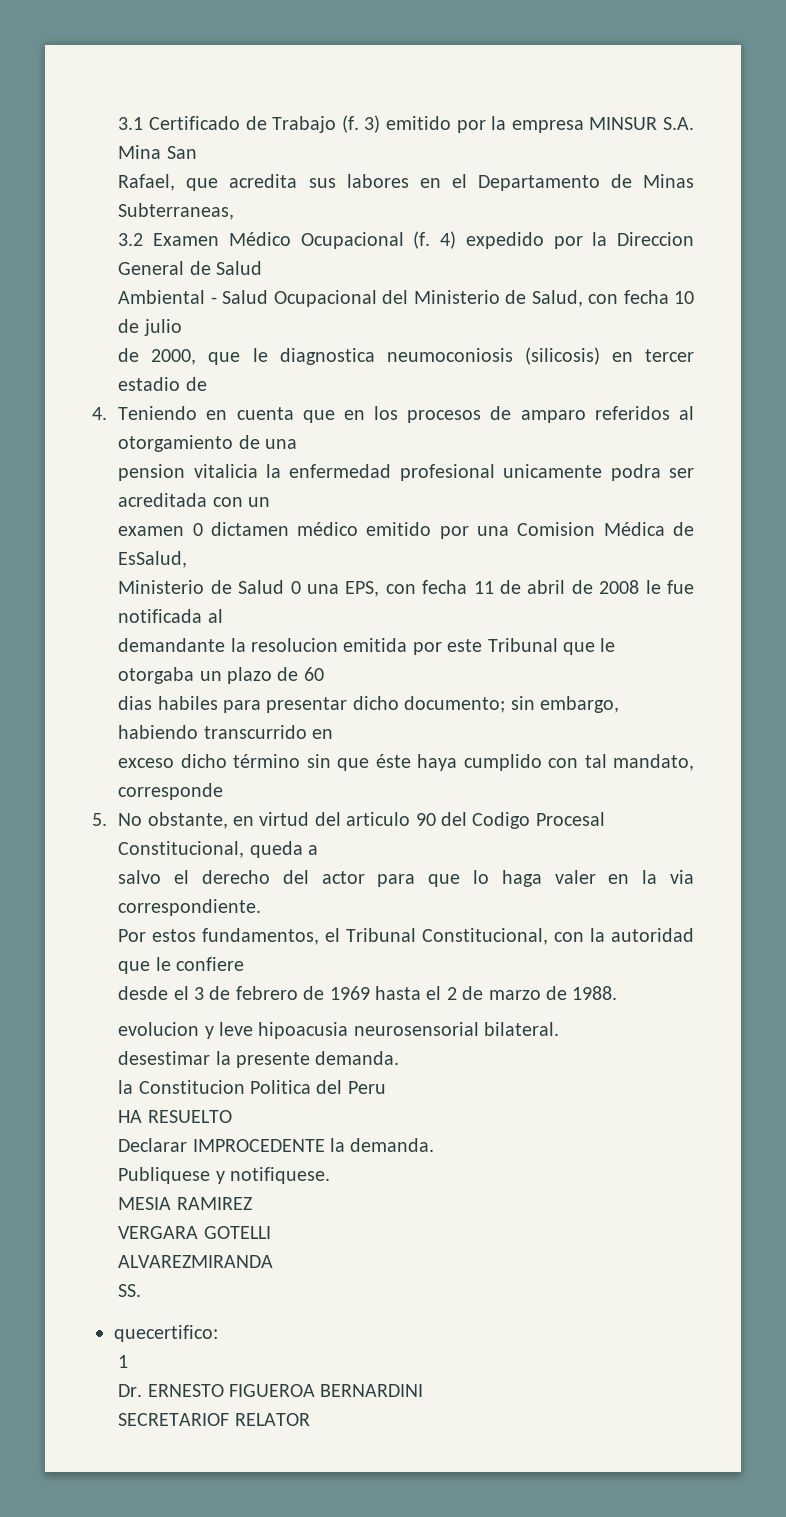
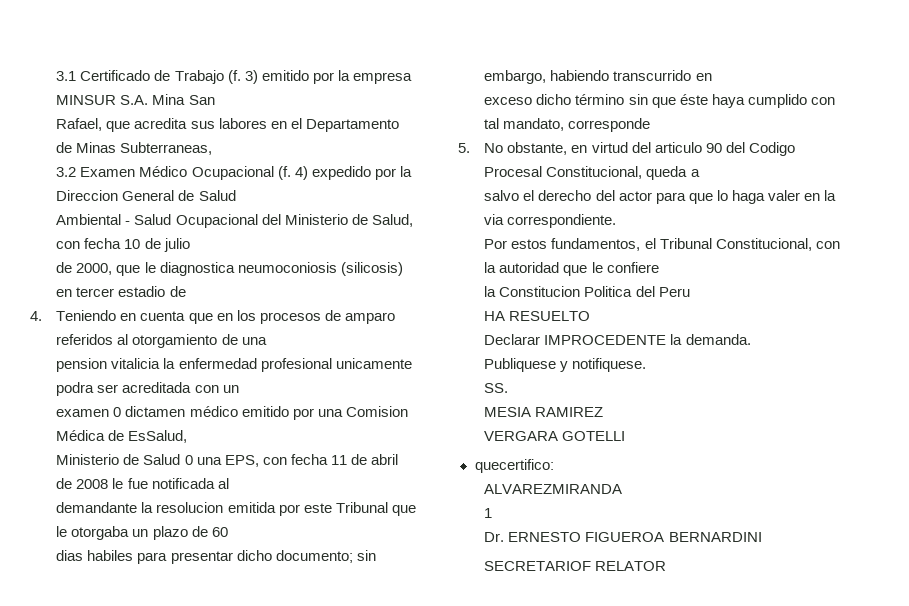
- desde el 3 de febrero de 1969 hasta el 2 de marzo de 1988.
- evolucion y leve hipoacusia neurosensorial bilateral.
- desestimar la presente demanda.
+ SS.
+ quecertifico:
- SS.
- quecertifico:

